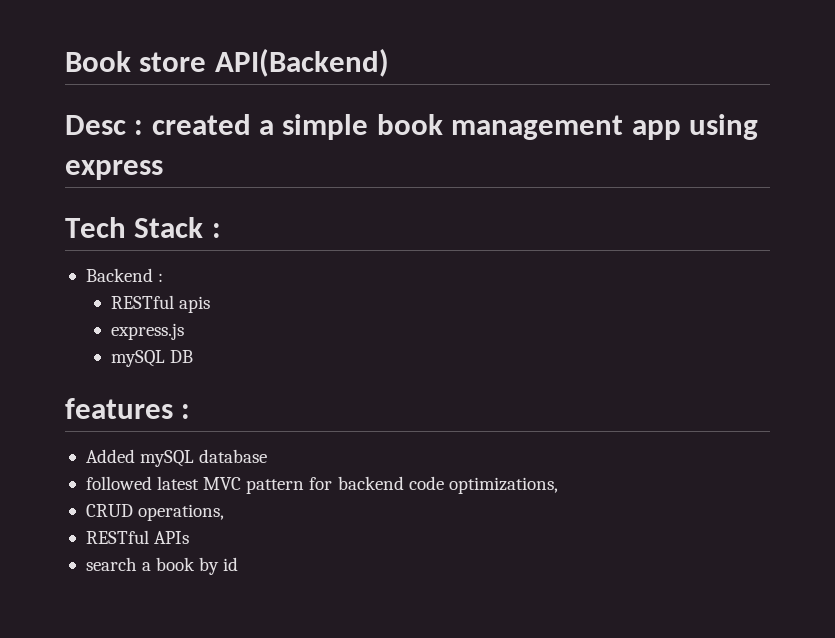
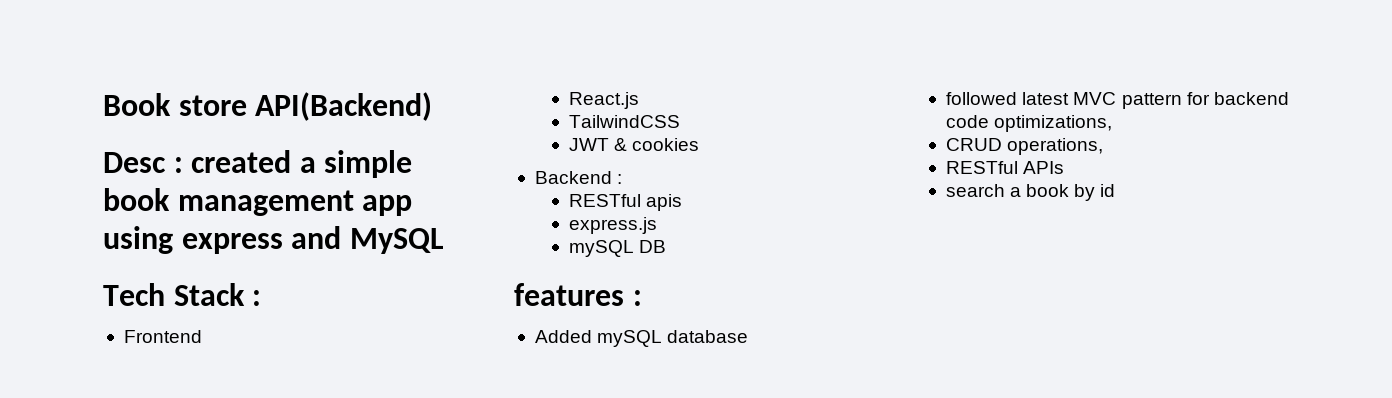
- Desc : created a simple book management app using express
+ Desc : created a simple book management app using express and MySQL
+ Frontend
+ React.js
+ TailwindCSS
+ JWT & cookies

